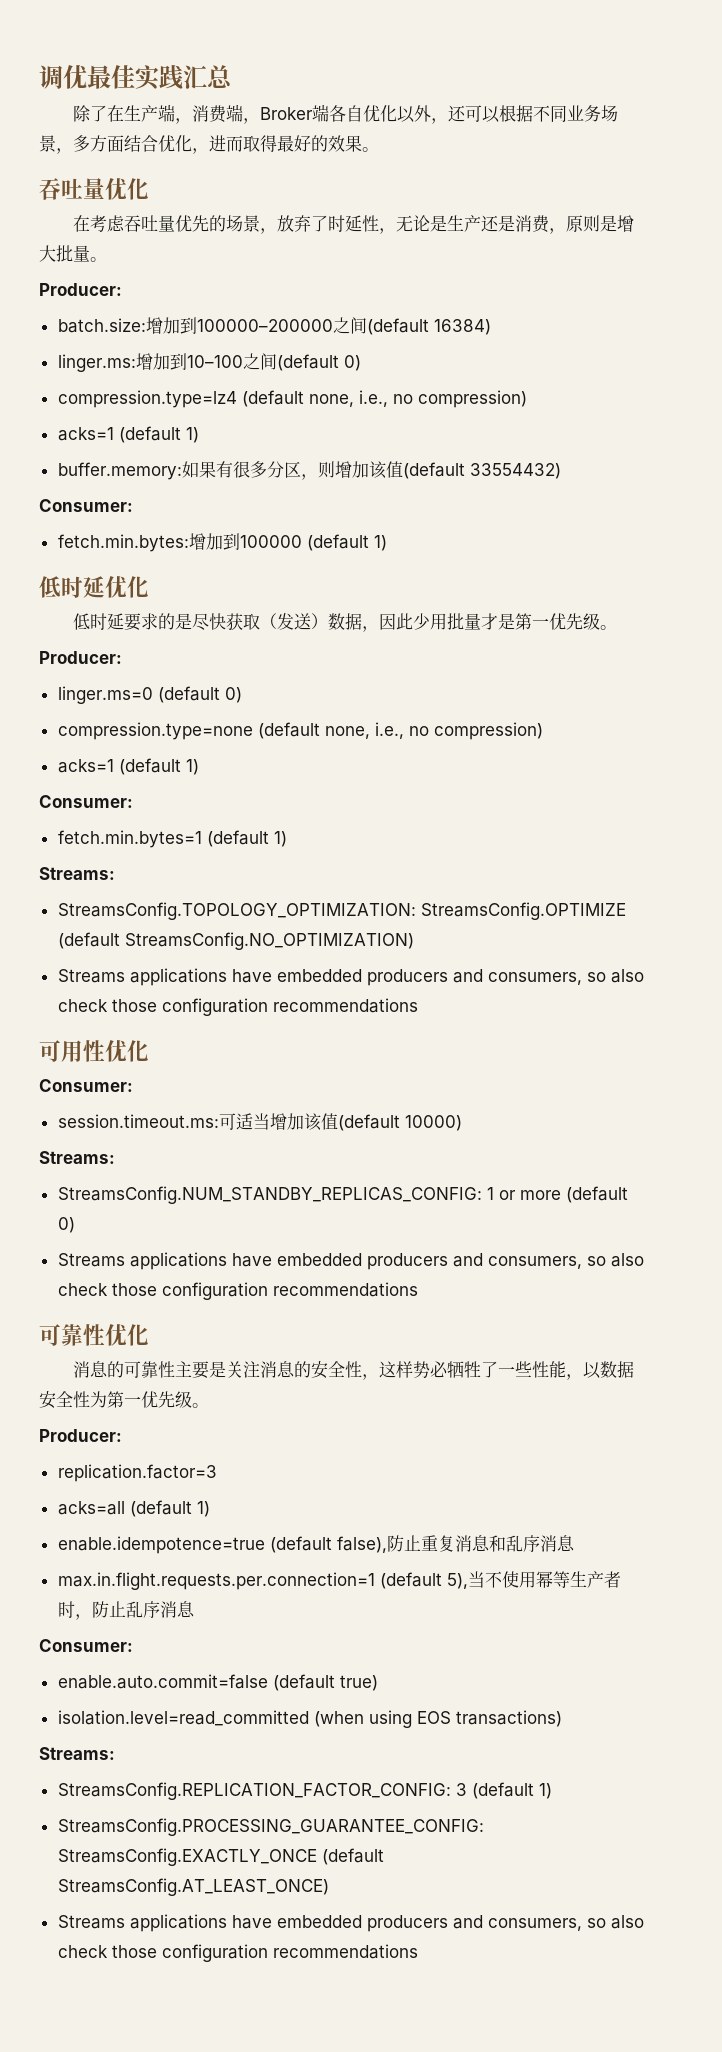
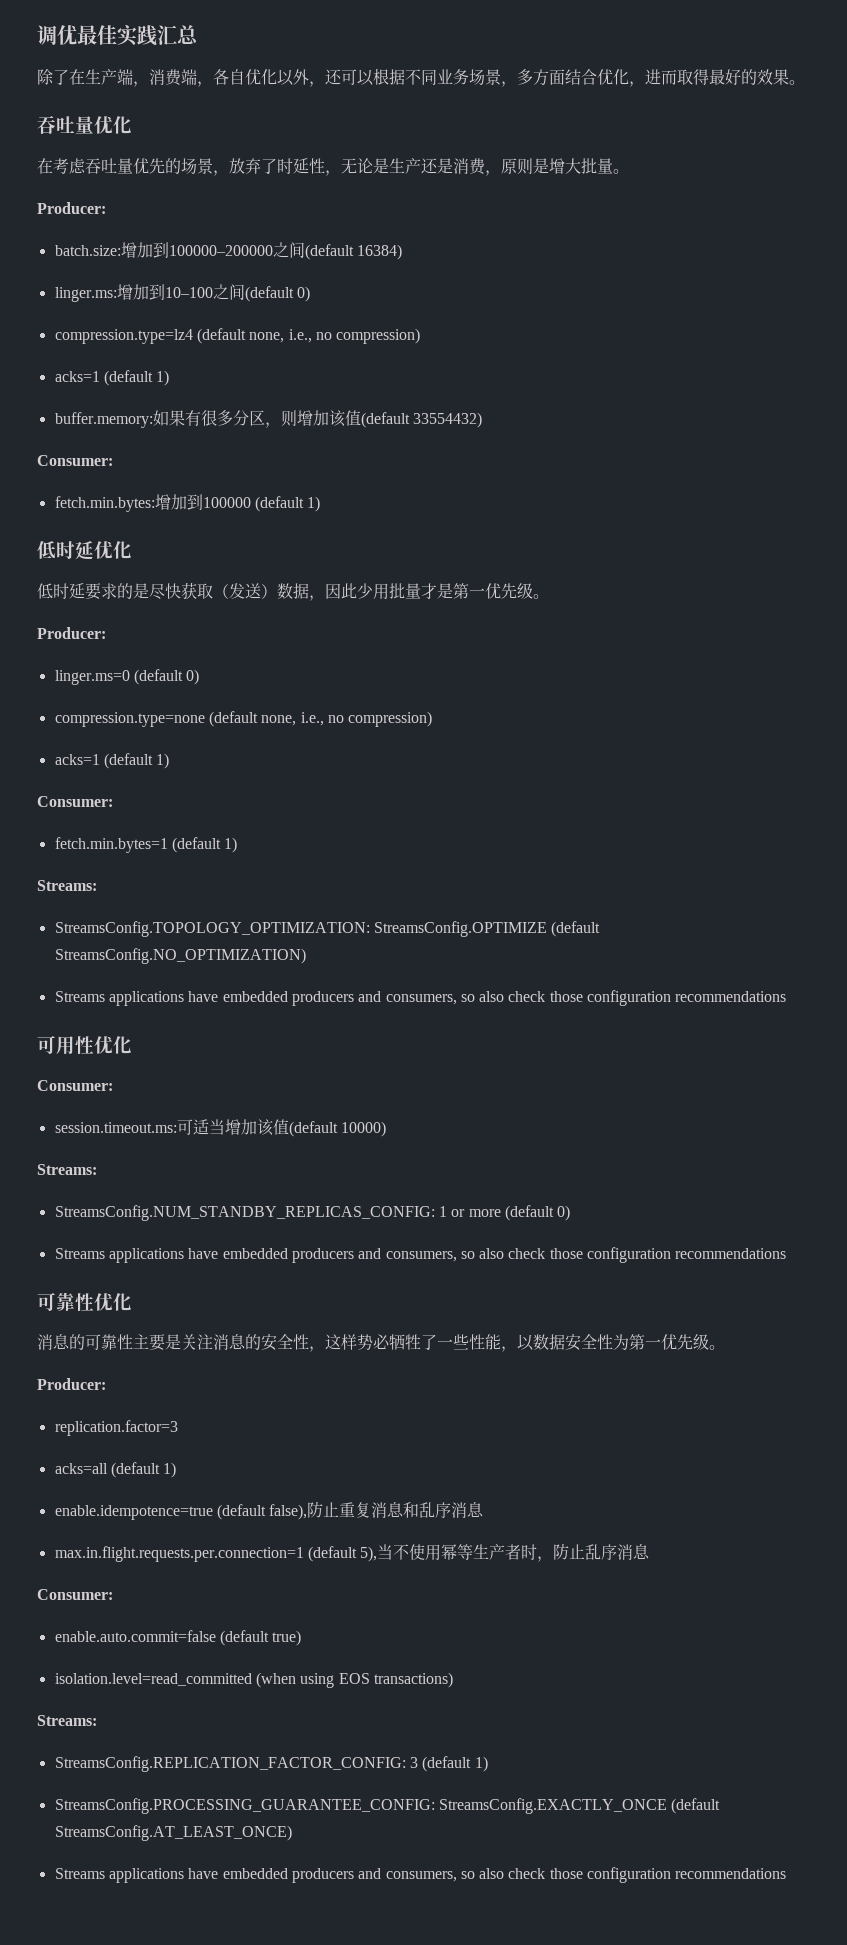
- 除了在生产端，消费端，Broker端各自优化以外，还可以根据不同业务场景，多方面结合优化，进而取得最好的效果。
+ 除了在生产端，消费端，各自优化以外，还可以根据不同业务场景，多方面结合优化，进而取得最好的效果。

